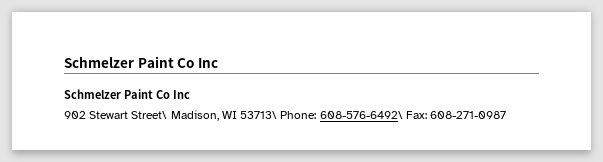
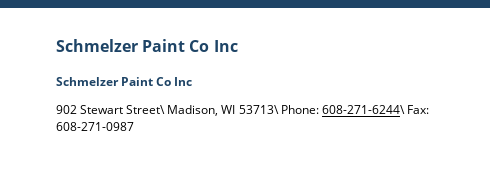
- 902 Stewart Street\ Madison, WI 53713\ Phone: 608-576-6492\ Fax: 608-271-0987
+ 902 Stewart Street\ Madison, WI 53713\ Phone: 608-271-6244\ Fax: 608-271-0987

